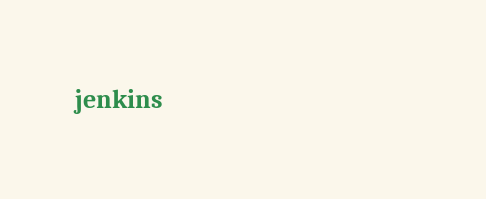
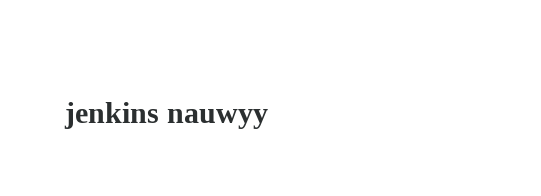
- jenkins
+ jenkins nauwyy

